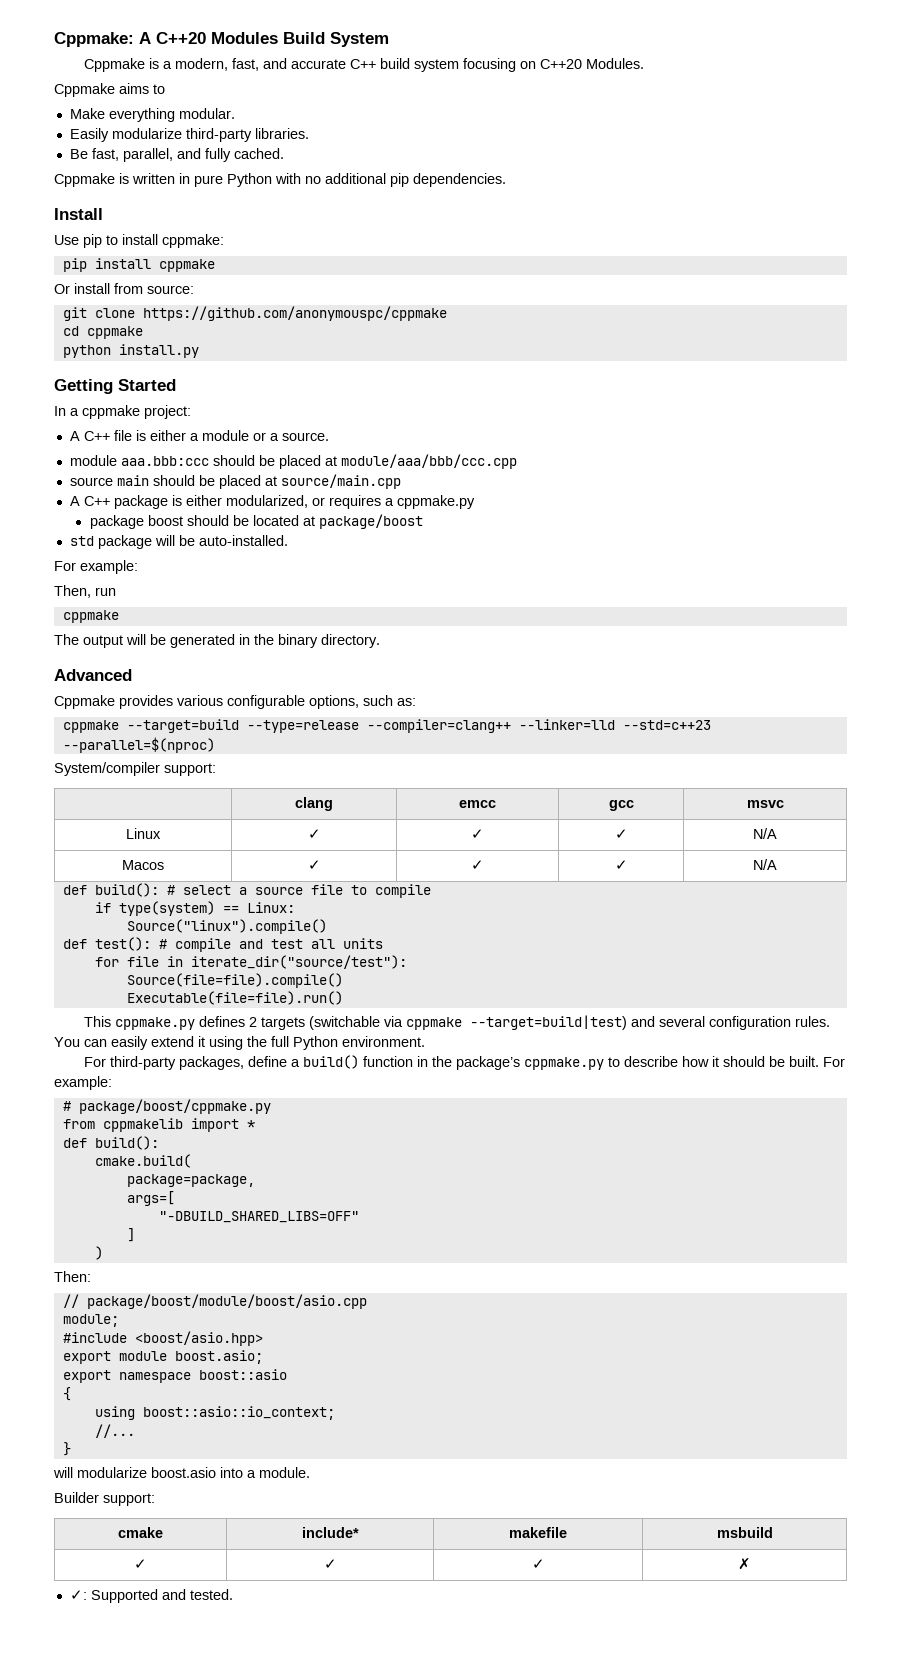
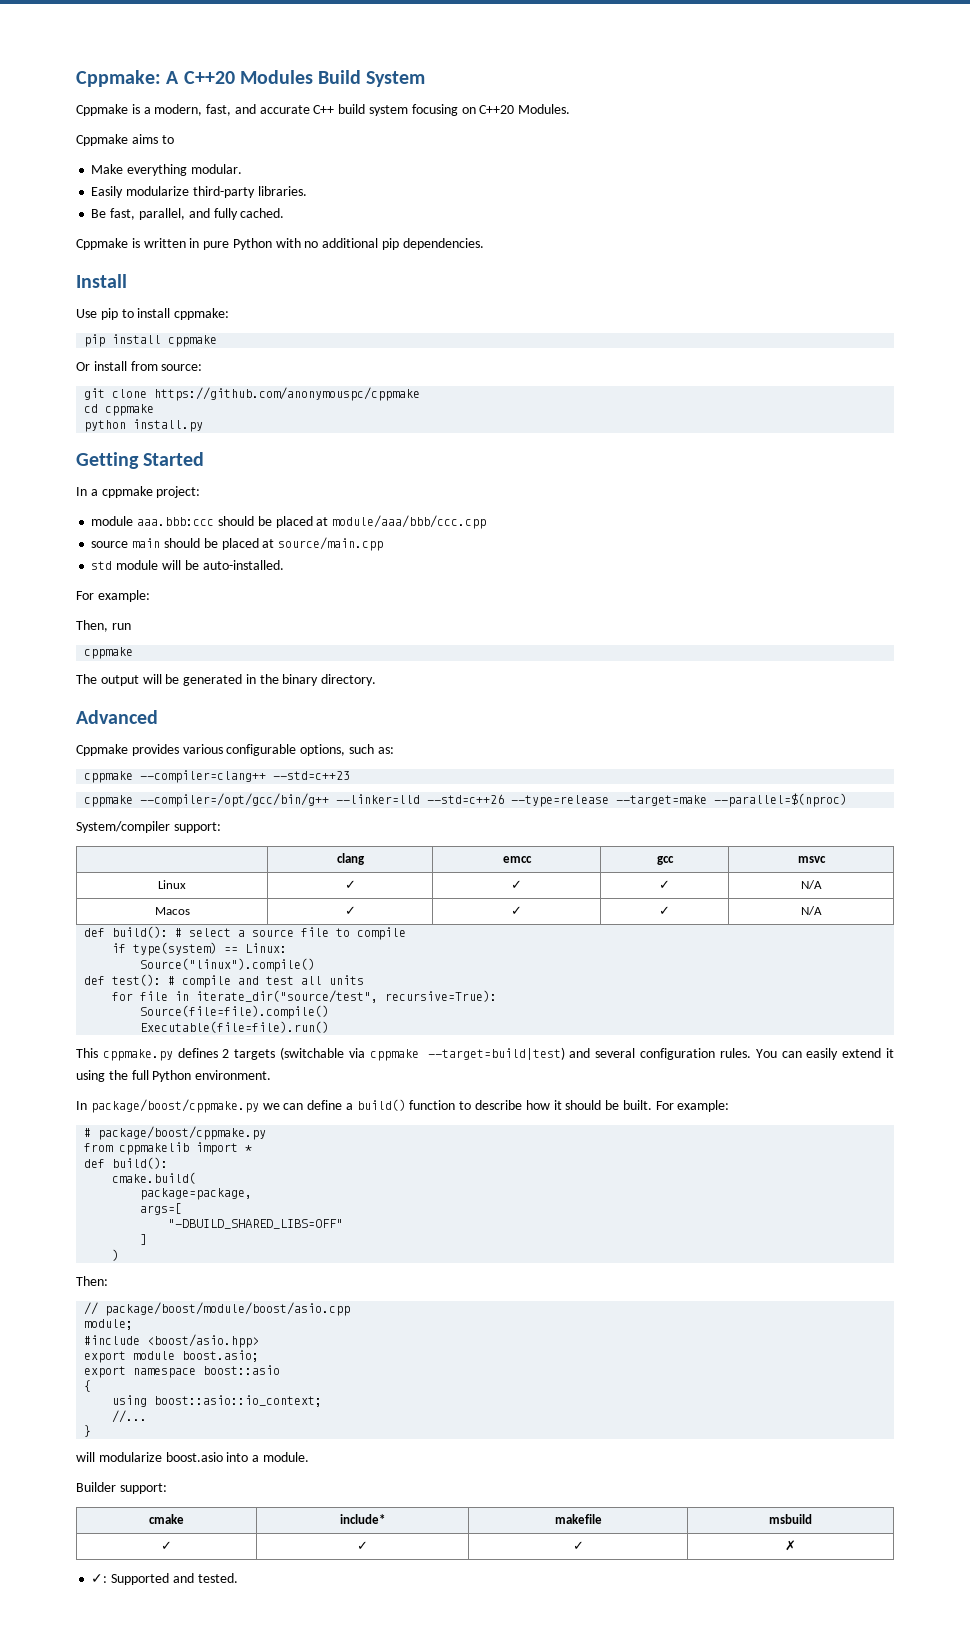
- A C++ file is either a module or a source.
- A C++ package is either modularized, or requires a cppmake.py
- package boost should be located at package/boost
- std package will be auto-installed.
+ std module will be auto-installed.
- cppmake --target=build --type=release --compiler=clang++ --linker=lld --std=c++23 --parallel=$(nproc)
+ cppmake --compiler=clang++ --std=c++23
+ cppmake --compiler=/opt/gcc/bin/g++ --linker=lld --std=c++26 --type=release --target=make --parallel=$(nproc)
- for file in iterate_dir("source/test"):
+ for file in iterate_dir("source/test", recursive=True):
- For third-party packages, define a build() function in the package’s cppmake.py to describe how it should be built.
+ In package/boost/cppmake.py we can define a build() function to describe how it should be built.

